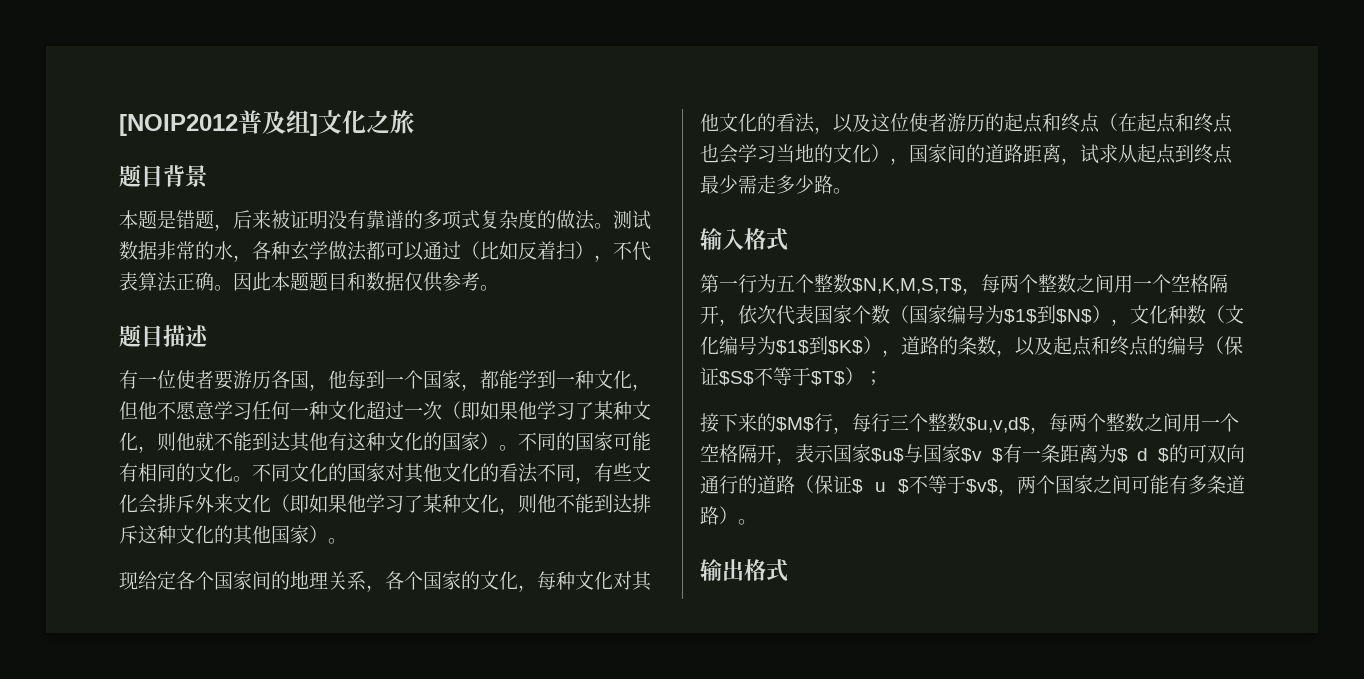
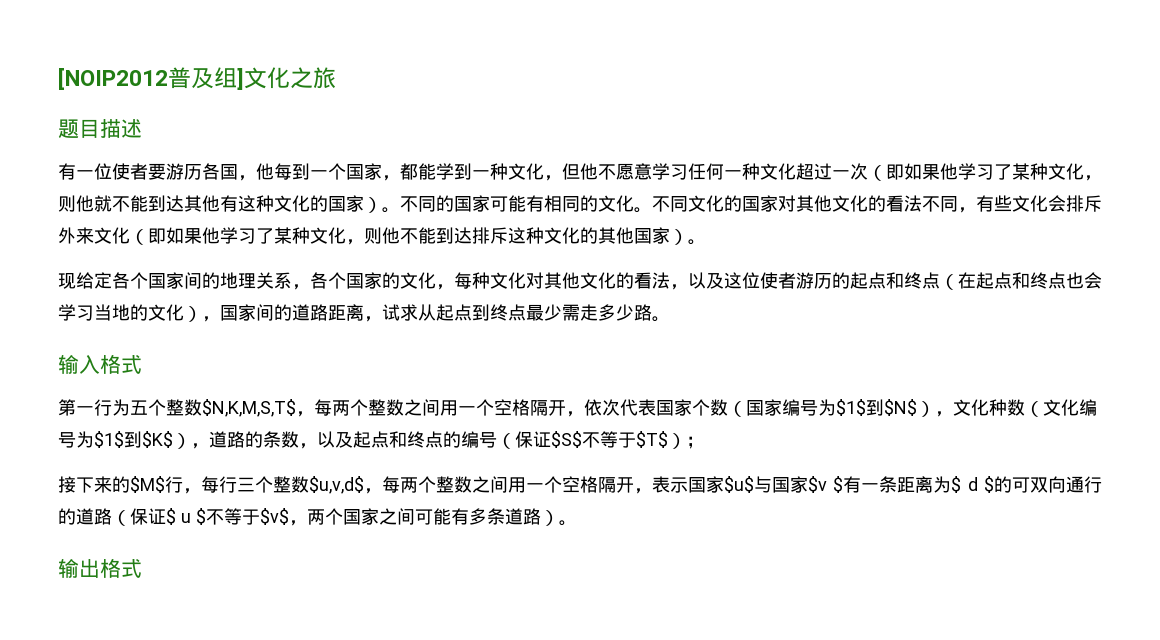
- 题目背景
- 本题是错题，后来被证明没有靠谱的多项式复杂度的做法。测试数据非常的水，各种玄学做法都可以通过（比如反着扫），不代表算法正确。因此本题题目和数据仅供参考。

